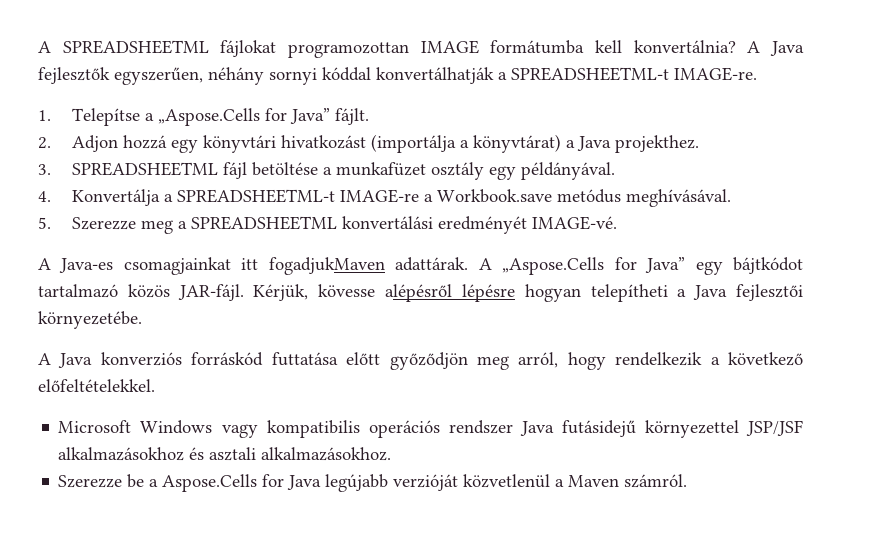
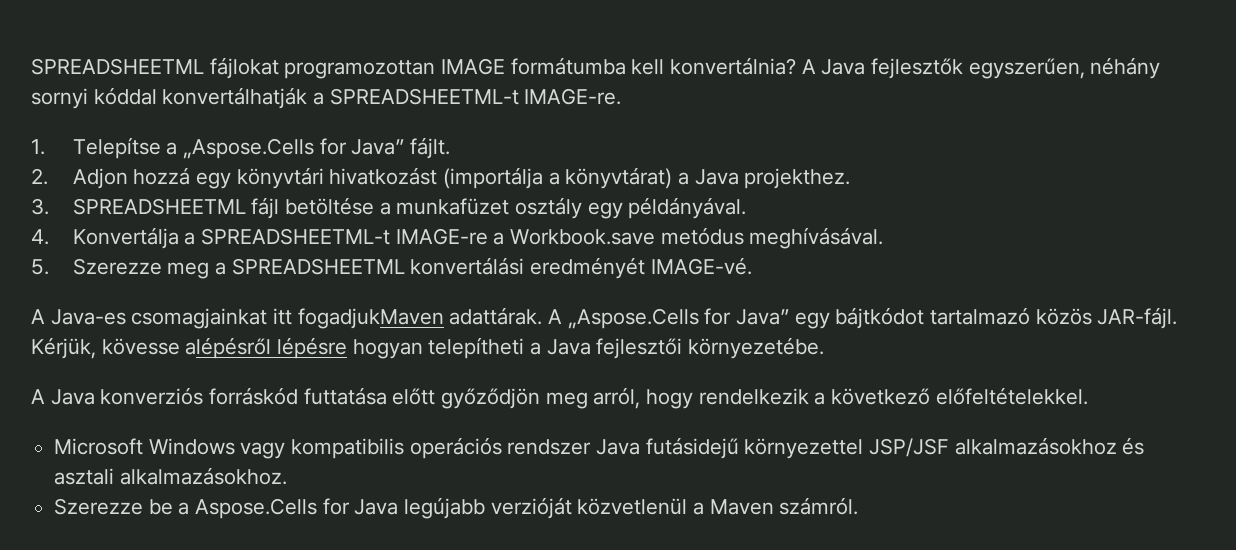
- A SPREADSHEETML fájlokat programozottan IMAGE formátumba kell konvertálnia?
+ SPREADSHEETML fájlokat programozottan IMAGE formátumba kell konvertálnia?

